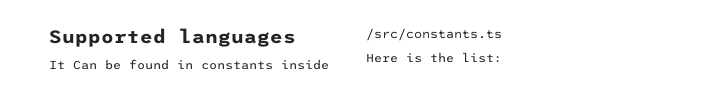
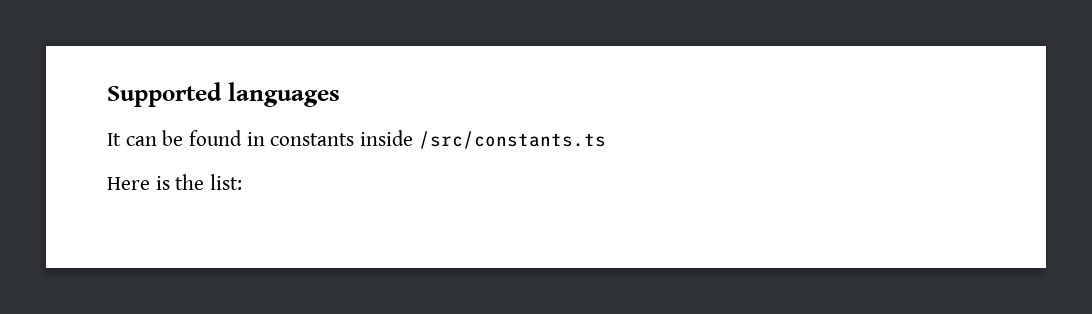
- It Can be found in constants inside /src/constants.ts
+ It can be found in constants inside /src/constants.ts

